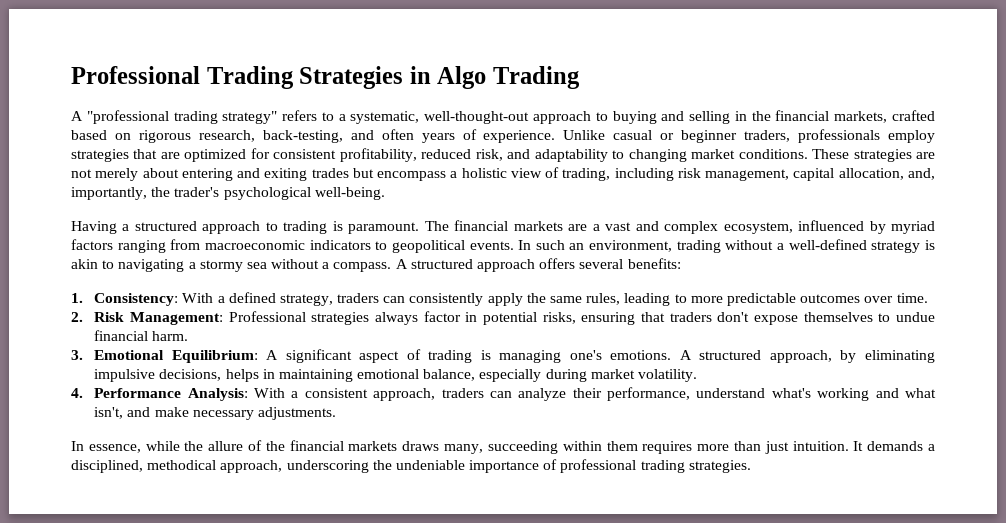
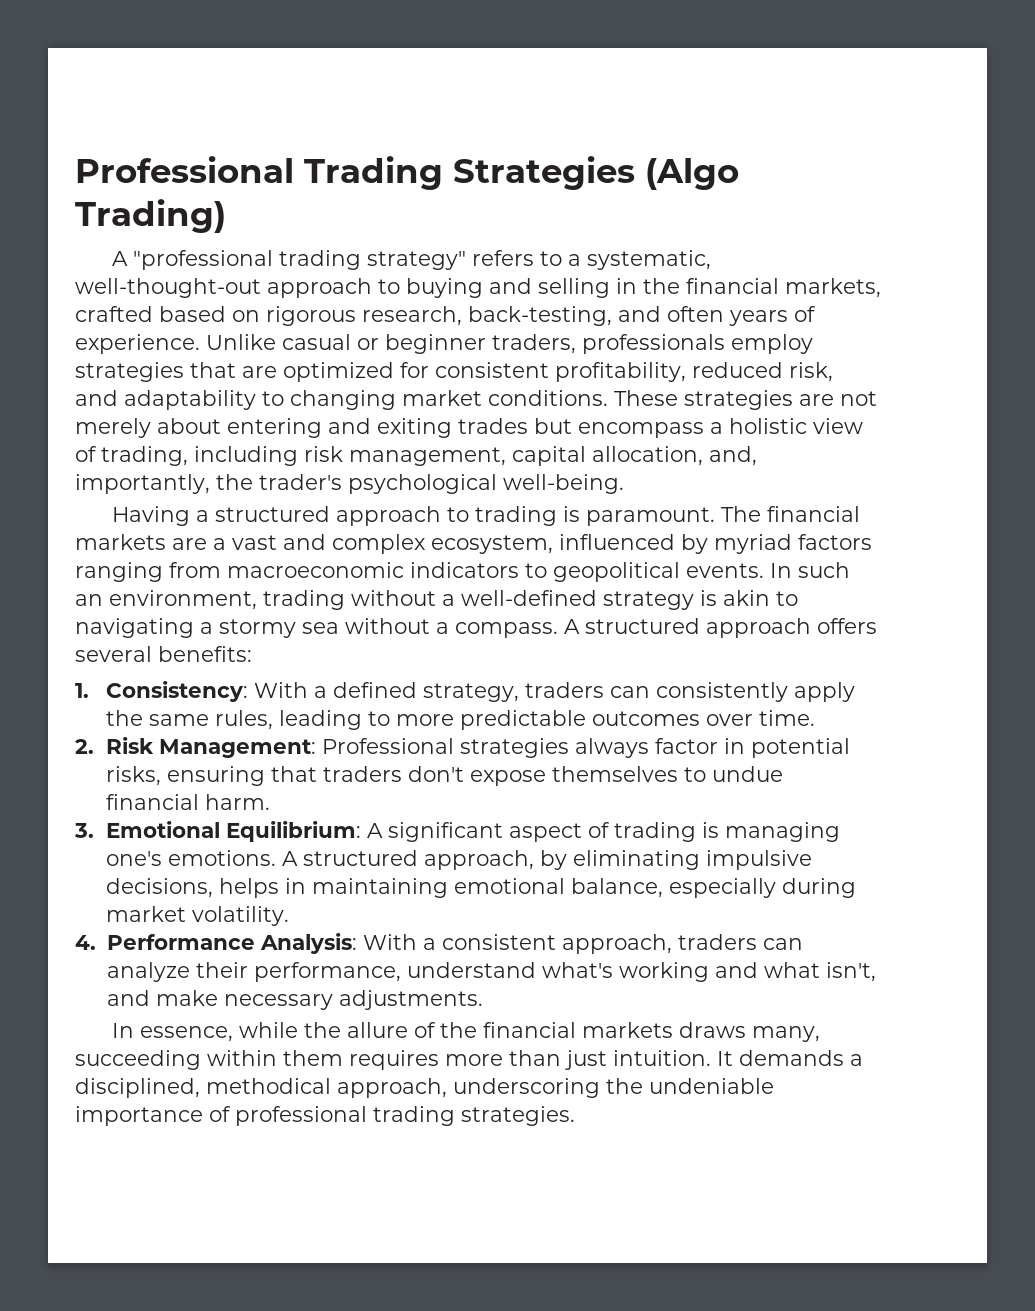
- Professional Trading Strategies in Algo Trading
+ Professional Trading Strategies (Algo Trading)

